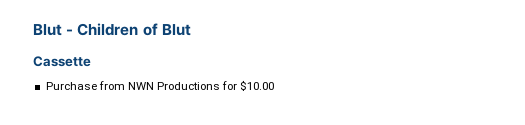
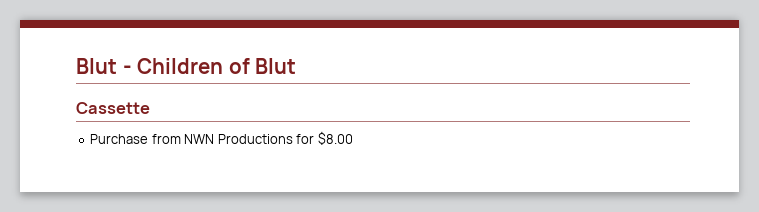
- Purchase from NWN Productions for $10.00
+ Purchase from NWN Productions for $8.00

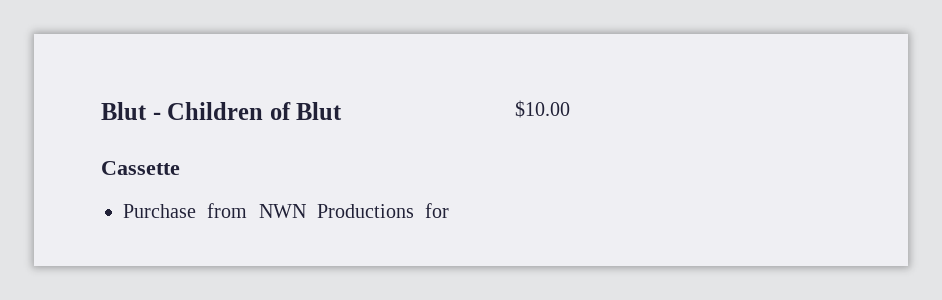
- Purchase from NWN Productions for $8.00
+ Purchase from NWN Productions for $10.00

